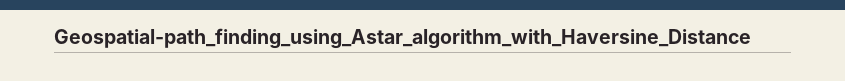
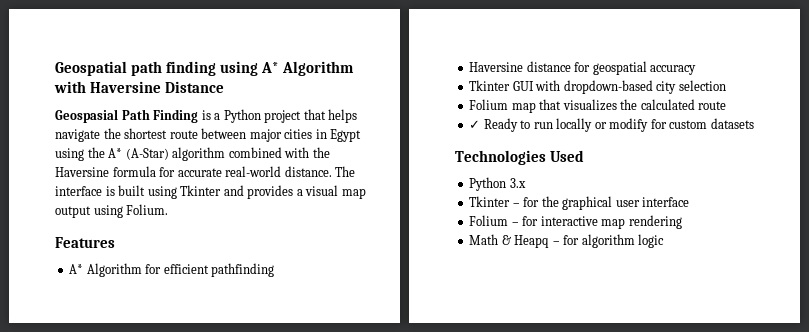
- Geospatial-path_finding_using_Astar_algorithm_with_Haversine_Distance
+ Geospatial path finding using A* Algorithm with Haversine Distance
+ Geospasial Path Finding is a Python project that helps navigate the shortest route between major cities in Egypt using the A* (A-Star) algorithm combined with the Haversine formula for accurate real-world distance. The interface is built using Tkinter and provides a visual map output using Folium.
+ Features
+ A* Algorithm for efficient pathfinding
+ Haversine distance for geospatial accuracy
+ Tkinter GUI with dropdown-based city selection
+ Folium map that visualizes the calculated route
+ ✓ Ready to run locally or modify for custom datasets
+ Technologies Used
+ Python 3.x
+ Tkinter – for the graphical user interface
+ Folium – for interactive map rendering
+ Math & Heapq – for algorithm logic

